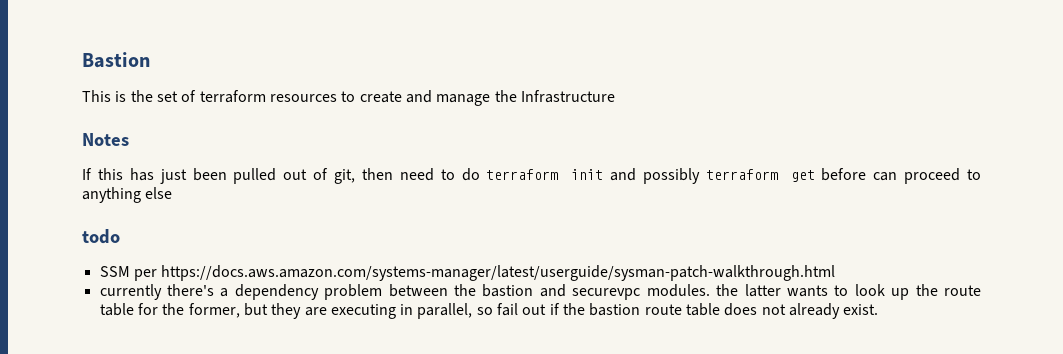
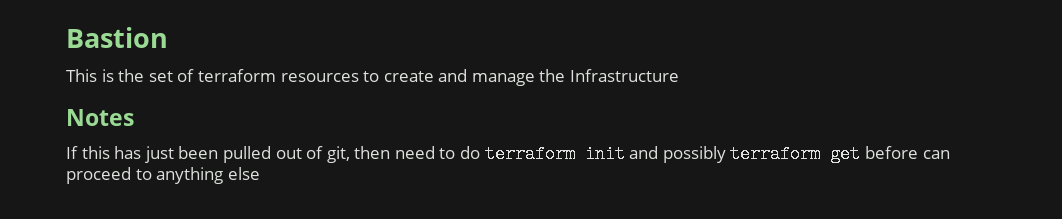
- todo
- SSM per https://docs.aws.amazon.com/systems-manager/latest/userguide/sysman-patch-walkthrough.html
- currently there's a dependency problem between the bastion and securevpc modules. the latter wants to look up the route table for the former, but they are executing in parallel, so fail out if the bastion route table does not already exist.

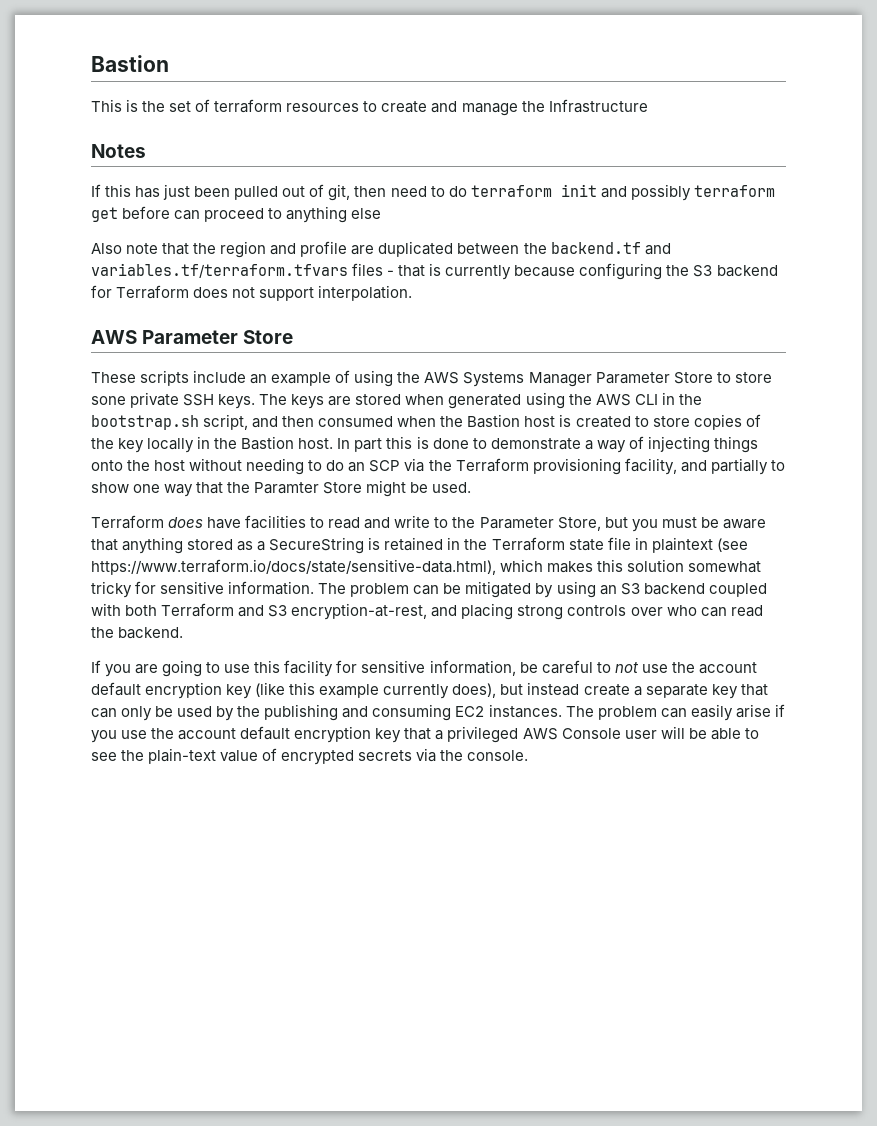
+ Also note that the region and profile are duplicated between the backend.tf and variables.tf/terraform.tfvars files - that is currently because configuring the S3 backend for Terraform does not support interpolation.
+ AWS Parameter Store
+ These scripts include an example of using the AWS Systems Manager Parameter Store to store sone private SSH keys. The keys are stored when generated using the AWS CLI in the bootstrap.sh script, and then consumed when the Bastion host is created to store copies of the key locally in the Bastion host. In part this is done to demonstrate a way of injecting things onto the host without needing to do an SCP via the Terraform provisioning facility, and partially to show one way that the Paramter Store might be used.
+ Terraform does have facilities to read and write to the Parameter Store, but you must be aware that anything stored as a SecureString is retained in the Terraform state file in plaintext (see https://www.terraform.io/docs/state/sensitive-data.html), which makes this solution somewhat tricky for sensitive information. The problem can be mitigated by using an S3 backend coupled with both Terraform and S3 encryption-at-rest, and placing strong controls over who can read the backend.
+ If you are going to use this facility for sensitive information, be careful to not use the account default encryption key (like this example currently does), but instead create a separate key that can only be used by the publishing and consuming EC2 instances. The problem can easily arise if you use the account default encryption key that a privileged AWS Console user will be able to see the plain-text value of encrypted secrets via the console.

